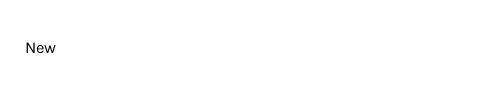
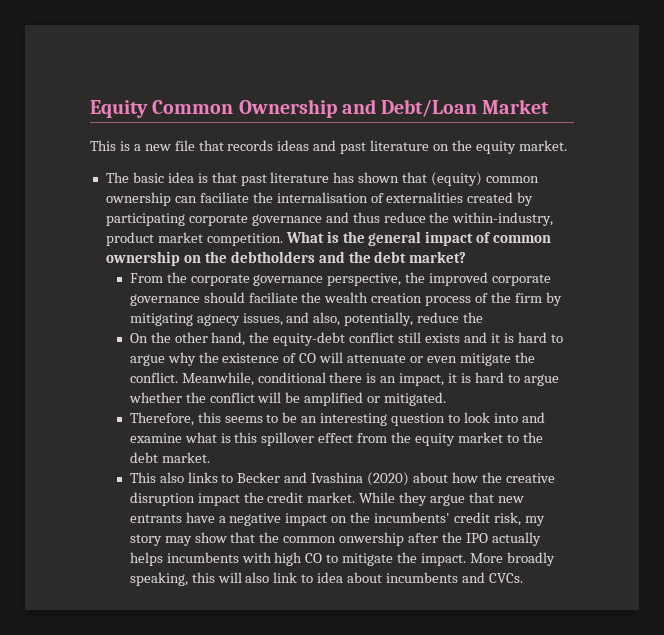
- New
+ Equity Common Ownership and Debt/Loan Market
+ This is a new file that records ideas and past literature on the equity market.
+ The basic idea is that past literature has shown that (equity) common ownership can faciliate the internalisation of externalities created by participating corporate governance and thus reduce the within-industry, product market competition. What is the general impact of common ownership on the debtholders and the debt market?
+ From the corporate governance perspective, the improved corporate governance should faciliate the wealth creation process of the firm by mitigating agnecy issues, and also, potentially, reduce the
+ On the other hand, the equity-debt conflict still exists and it is hard to argue why the existence of CO will attenuate or even mitigate the conflict. Meanwhile, conditional there is an impact, it is hard to argue whether the conflict will be amplified or mitigated.
+ Therefore, this seems to be an interesting question to look into and examine what is this spillover effect from the equity market to the debt market.
+ This also links to Becker and Ivashina (2020) about how the creative disruption impact the credit market. While they argue that new entrants have a negative impact on the incumbents' credit risk, my story may show that the common onwership after the IPO actually helps incumbents with high CO to mitigate the impact. More broadly speaking, this will also link to idea about incumbents and CVCs.

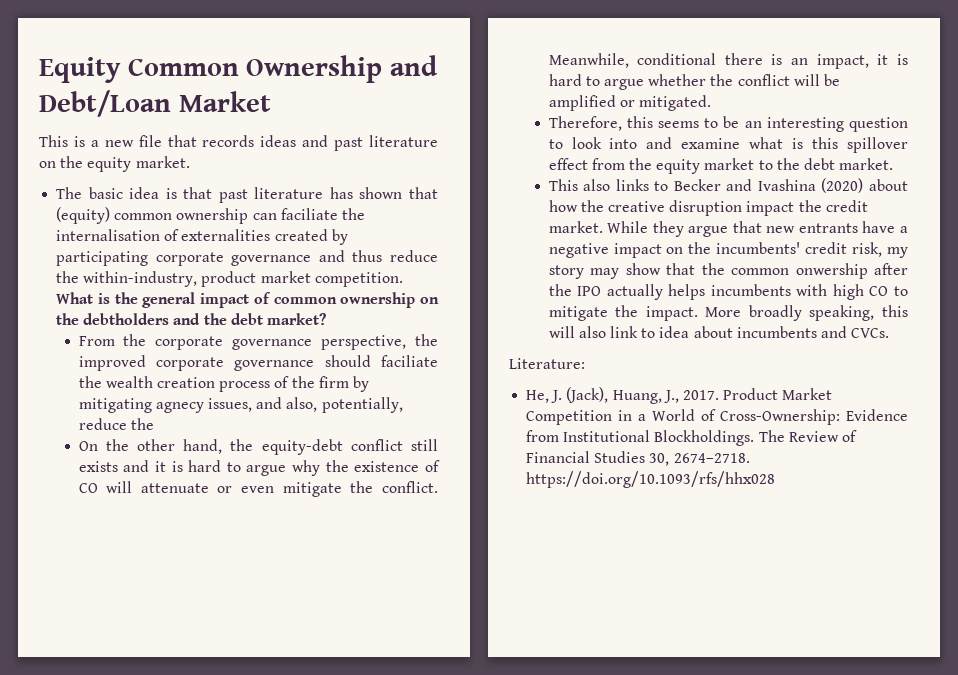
+ Literature:
+ He, J. (Jack), Huang, J., 2017. Product Market Competition in a World of Cross-Ownership: Evidence from Institutional Blockholdings. The Review of Financial Studies 30, 2674–2718. https://doi.org/10.1093/rfs/hhx028

